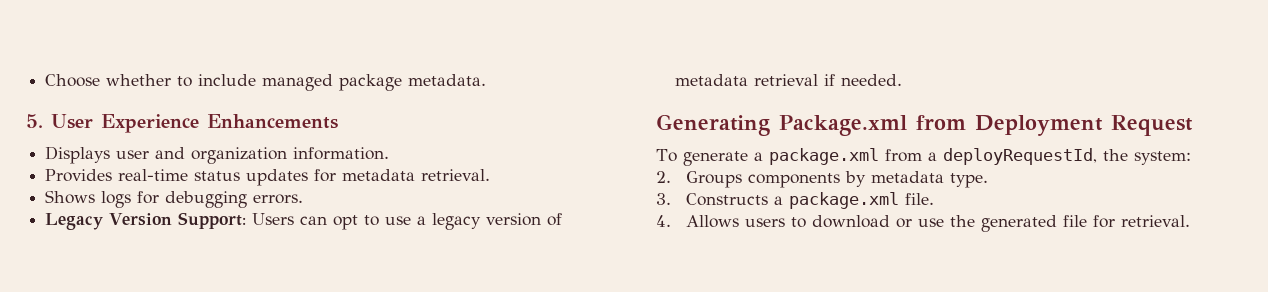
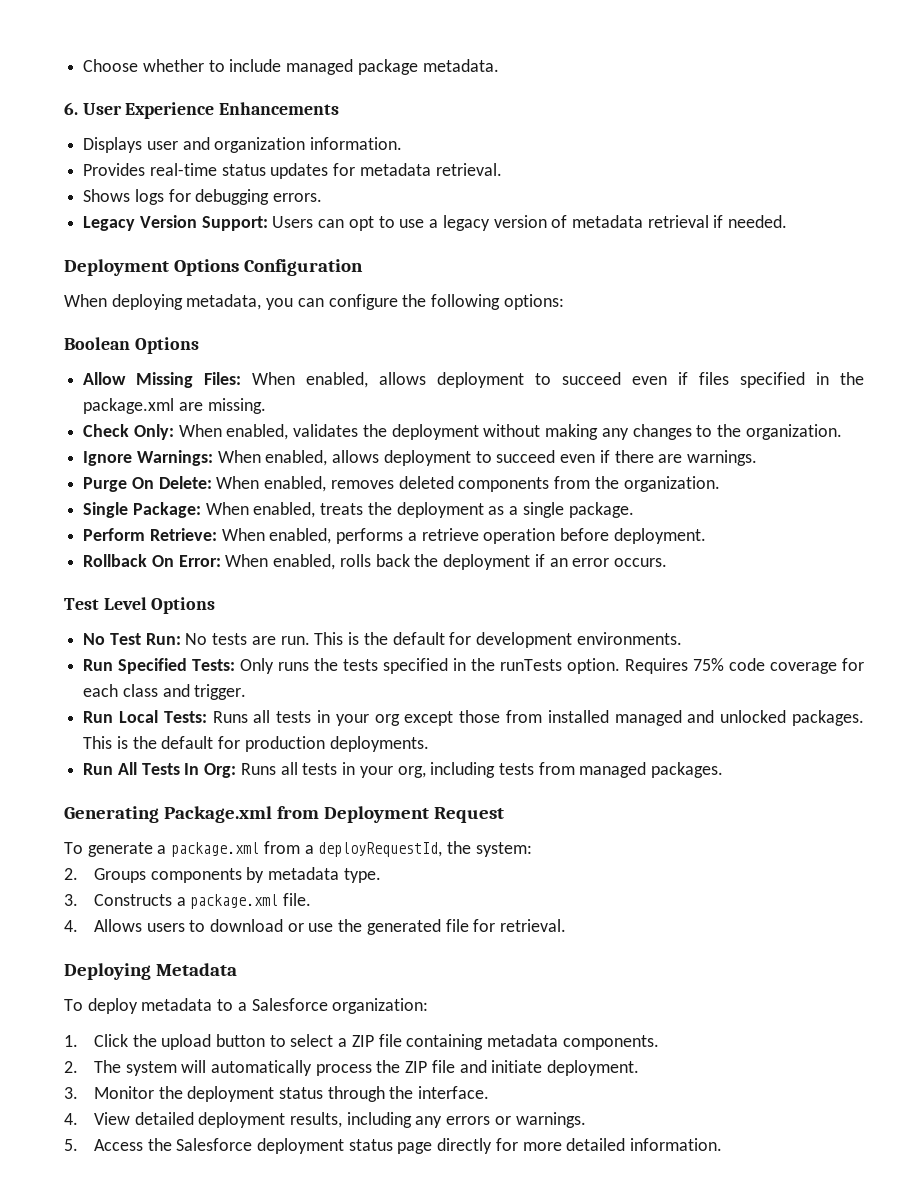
- 5. User Experience Enhancements
+ 6. User Experience Enhancements
+ Deployment Options Configuration
+ When deploying metadata, you can configure the following options:
+ Boolean Options
+ Allow Missing Files: When enabled, allows deployment to succeed even if files specified in the package.xml are missing.
+ Check Only: When enabled, validates the deployment without making any changes to the organization.
+ Ignore Warnings: When enabled, allows deployment to succeed even if there are warnings.
+ Purge On Delete: When enabled, removes deleted components from the organization.
+ Single Package: When enabled, treats the deployment as a single package.
+ Perform Retrieve: When enabled, performs a retrieve operation before deployment.
+ Rollback On Error: When enabled, rolls back the deployment if an error occurs.
+ Test Level Options
+ No Test Run: No tests are run. This is the default for development environments.
+ Run Specified Tests: Only runs the tests specified in the runTests option. Requires 75% code coverage for each class and trigger.
+ Run Local Tests: Runs all tests in your org except those from installed managed and unlocked packages. This is the default for production deployments.
+ Run All Tests In Org: Runs all tests in your org, including tests from managed packages.
+ Deploying Metadata
+ To deploy metadata to a Salesforce organization:
+ 1. Click the upload button to select a ZIP file containing metadata components.
+ 2. The system will automatically process the ZIP file and initiate deployment.
+ 3. Monitor the deployment status through the interface.
+ 4. View detailed deployment results, including any errors or warnings.
+ 5. Access the Salesforce deployment status page directly for more detailed information.

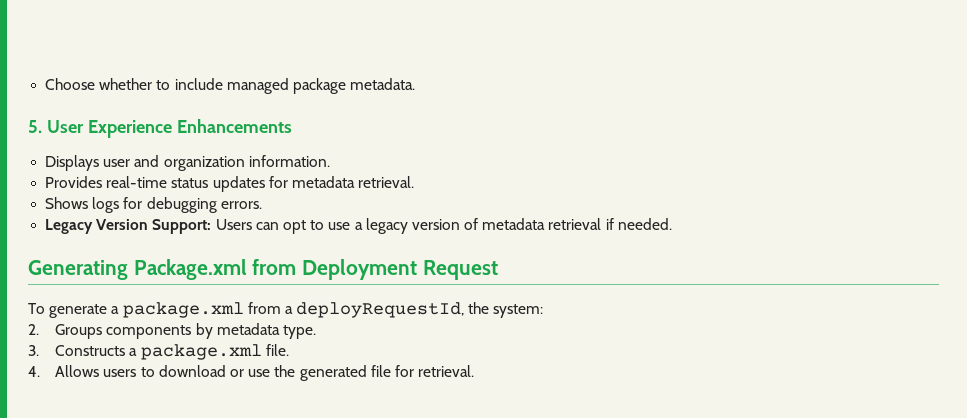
- 6. User Experience Enhancements
+ 5. User Experience Enhancements
- Deployment Options Configuration
- When deploying metadata, you can configure the following options:
- Boolean Options
- Allow Missing Files: When enabled, allows deployment to succeed even if files specified in the package.xml are missing.
- Check Only: When enabled, validates the deployment without making any changes to the organization.
- Ignore Warnings: When enabled, allows deployment to succeed even if there are warnings.
- Purge On Delete: When enabled, removes deleted components from the organization.
- Single Package: When enabled, treats the deployment as a single package.
- Perform Retrieve: When enabled, performs a retrieve operation before deployment.
- Rollback On Error: When enabled, rolls back the deployment if an error occurs.
- Test Level Options
- No Test Run: No tests are run. This is the default for development environments.
- Run Specified Tests: Only runs the tests specified in the runTests option. Requires 75% code coverage for each class and trigger.
- Run Local Tests: Runs all tests in your org except those from installed managed and unlocked packages. This is the default for production deployments.
- Run All Tests In Org: Runs all tests in your org, including tests from managed packages.
- Deploying Metadata
- To deploy metadata to a Salesforce organization:
- 1. Click the upload button to select a ZIP file containing metadata components.
- 2. The system will automatically process the ZIP file and initiate deployment.
- 3. Monitor the deployment status through the interface.
- 4. View detailed deployment results, including any errors or warnings.
- 5. Access the Salesforce deployment status page directly for more detailed information.

